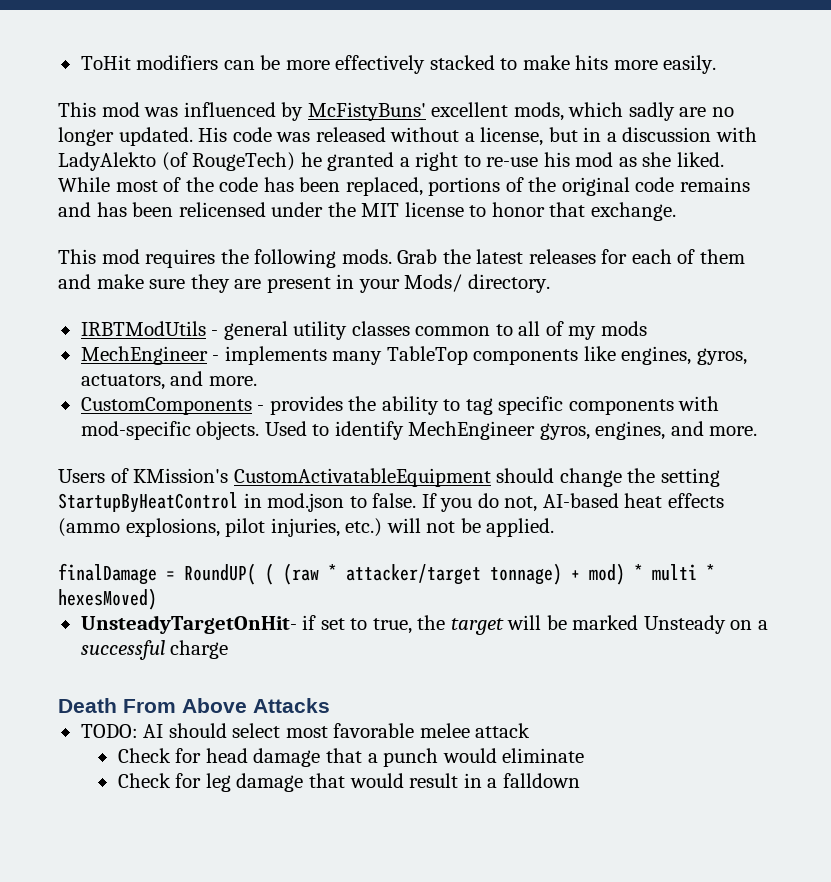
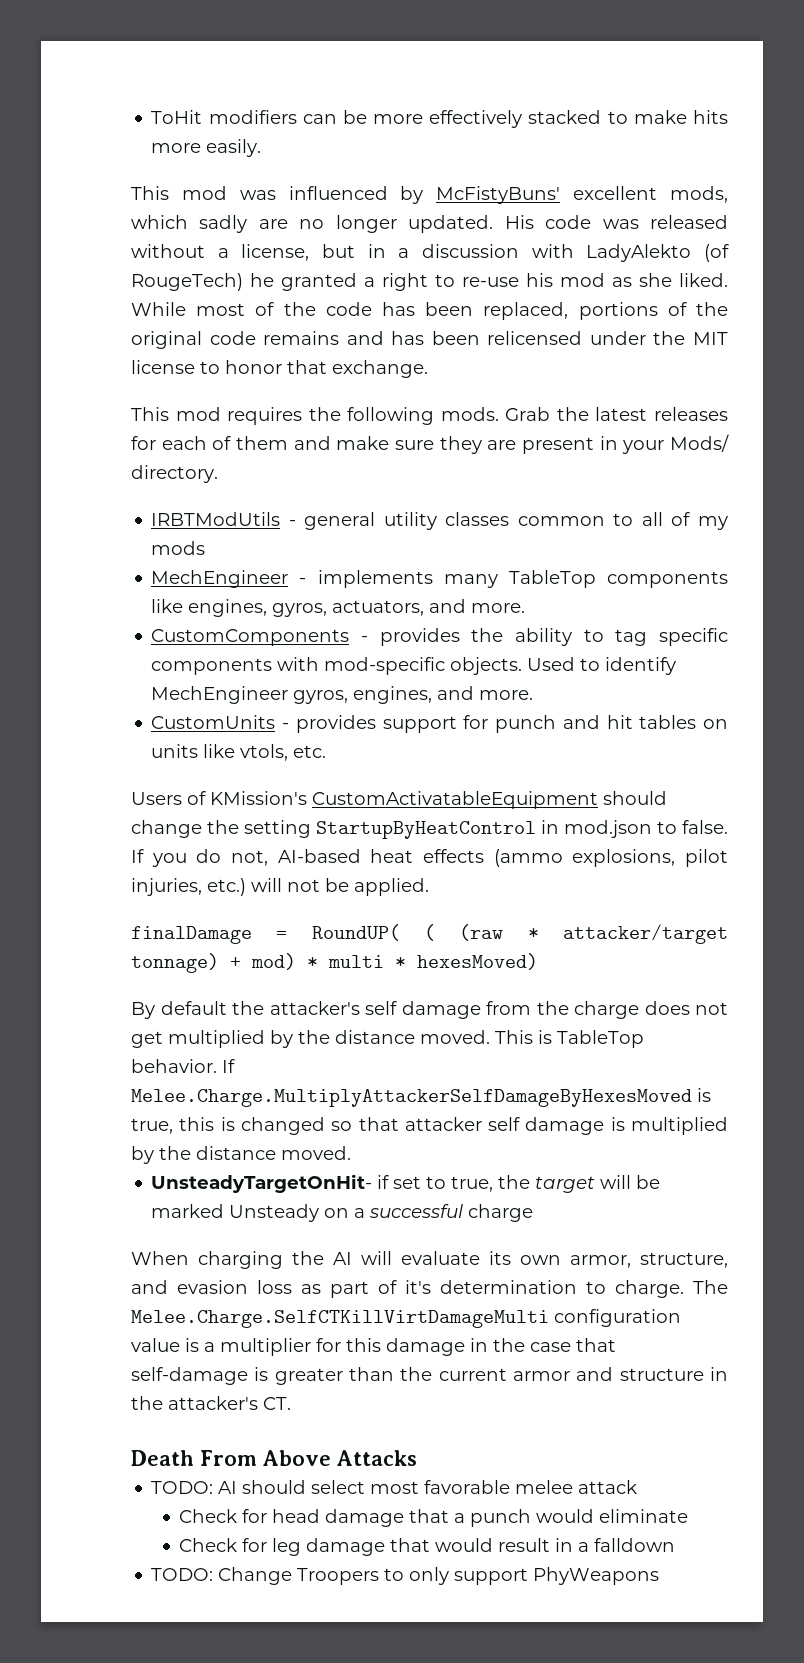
+ CustomUnits - provides support for punch and hit tables on units like vtols, etc.
+ By default the attacker's self damage from the charge does not get multiplied by the distance moved. This is TableTop behavior. If Melee.Charge.MultiplyAttackerSelfDamageByHexesMoved is true, this is changed so that attacker self damage is multiplied by the distance moved.
+ When charging the AI will evaluate its own armor, structure, and evasion loss as part of it's determination to charge. The Melee.Charge.SelfCTKillVirtDamageMulti configuration value is a multiplier for this damage in the case that self-damage is greater than the current armor and structure in the attacker's CT.
+ TODO: Change Troopers to only support PhyWeapons

